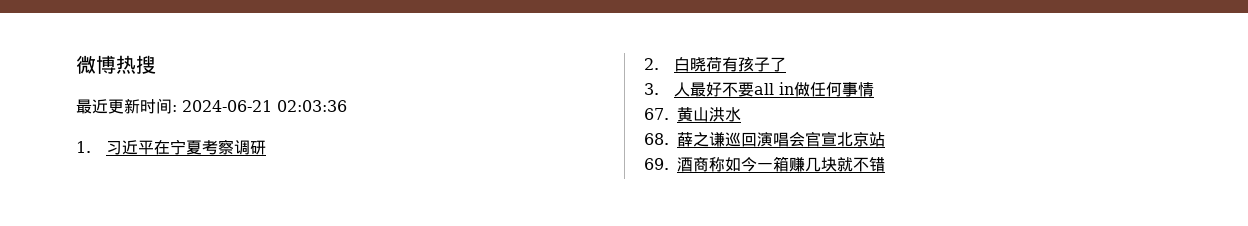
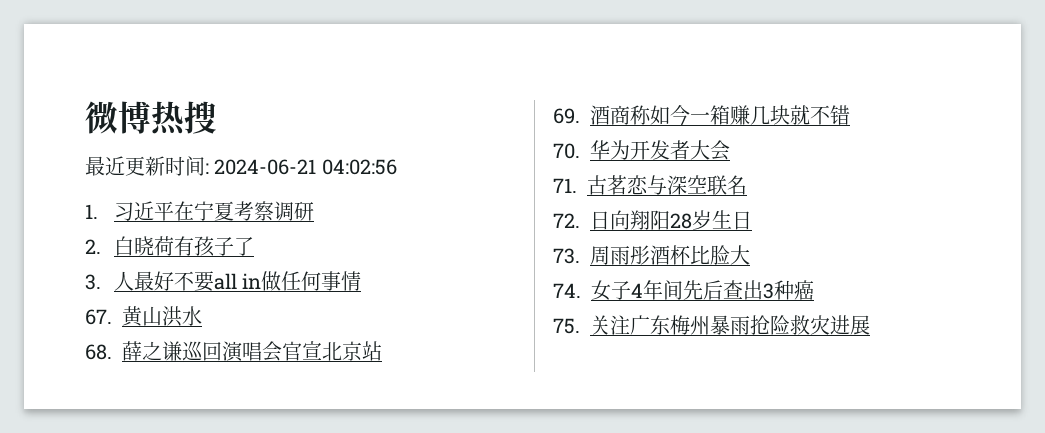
- 最近更新时间: 2024-06-21 02:03:36
+ 最近更新时间: 2024-06-21 04:02:56
+ 70.华为开发者大会
+ 71.古茗恋与深空联名
+ 72.日向翔阳28岁生日
+ 73.周雨彤酒杯比脸大
+ 74.女子4年间先后查出3种癌
+ 75.关注广东梅州暴雨抢险救灾进展

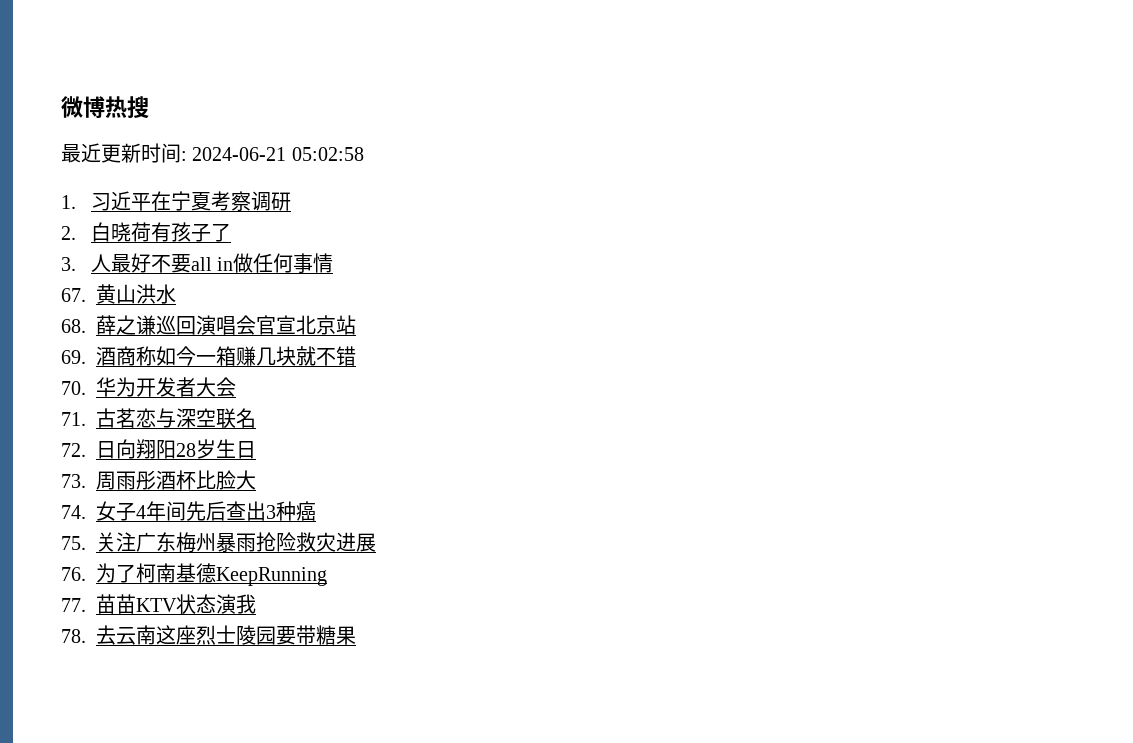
- 最近更新时间: 2024-06-21 04:02:56
+ 最近更新时间: 2024-06-21 05:02:58
+ 76.为了柯南基德KeepRunning
+ 77.苗苗KTV状态演我
+ 78.去云南这座烈士陵园要带糖果

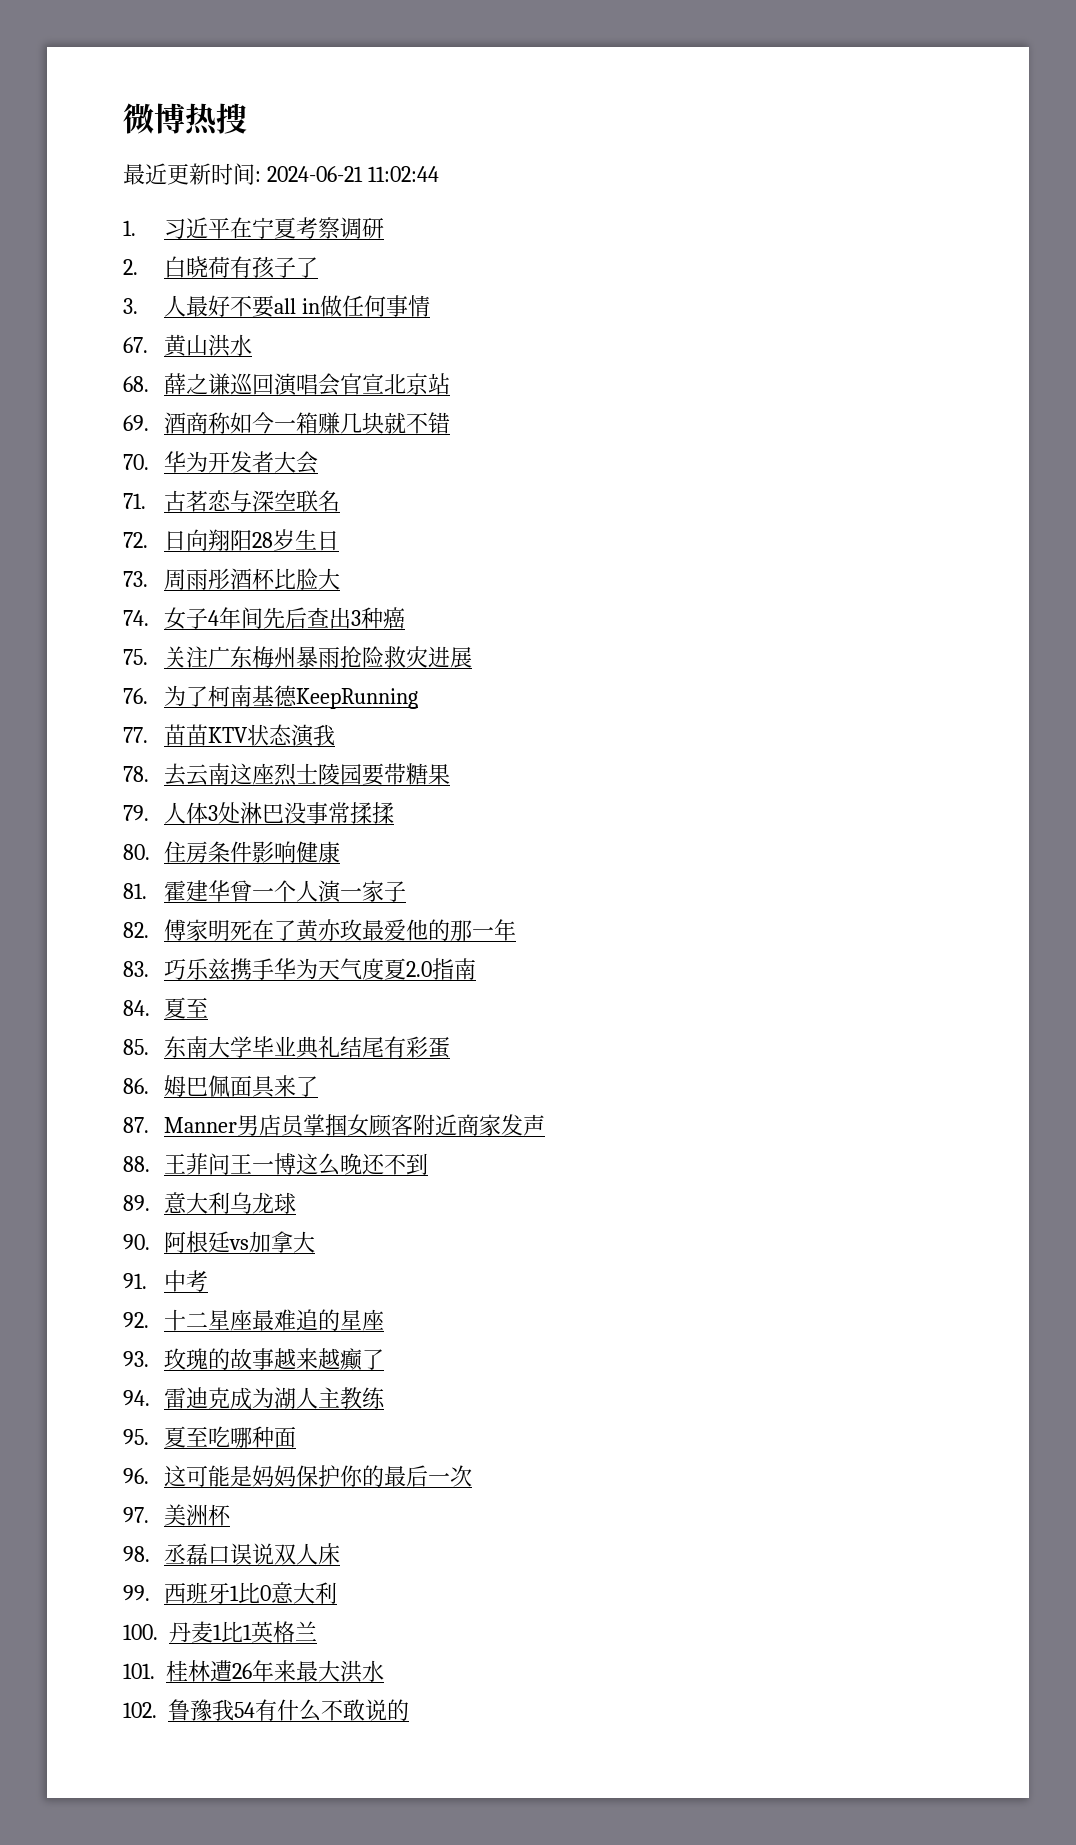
- 最近更新时间: 2024-06-21 05:02:58
+ 最近更新时间: 2024-06-21 11:02:44
+ 79.人体3处淋巴没事常揉揉
+ 80.住房条件影响健康
+ 81.霍建华曾一个人演一家子
+ 82.傅家明死在了黄亦玫最爱他的那一年
+ 83.巧乐兹携手华为天气度夏2.0指南
+ 84.夏至
+ 85.东南大学毕业典礼结尾有彩蛋
+ 86.姆巴佩面具来了
+ 87. Manner男店员掌掴女顾客附近商家发声
+ 88.王菲问王一博这么晚还不到
+ 89.意大利乌龙球
+ 90.阿根廷vs加拿大
+ 91.中考
+ 92.十二星座最难追的星座
+ 93.玫瑰的故事越来越癫了
+ 94.雷迪克成为湖人主教练
+ 95.夏至吃哪种面
+ 96.这可能是妈妈保护你的最后一次
+ 97.美洲杯
+ 98.丞磊口误说双人床
+ 99.西班牙1比0意大利
+ 100.丹麦1比1英格兰
+ 101.桂林遭26年来最大洪水
+ 102.鲁豫我54有什么不敢说的

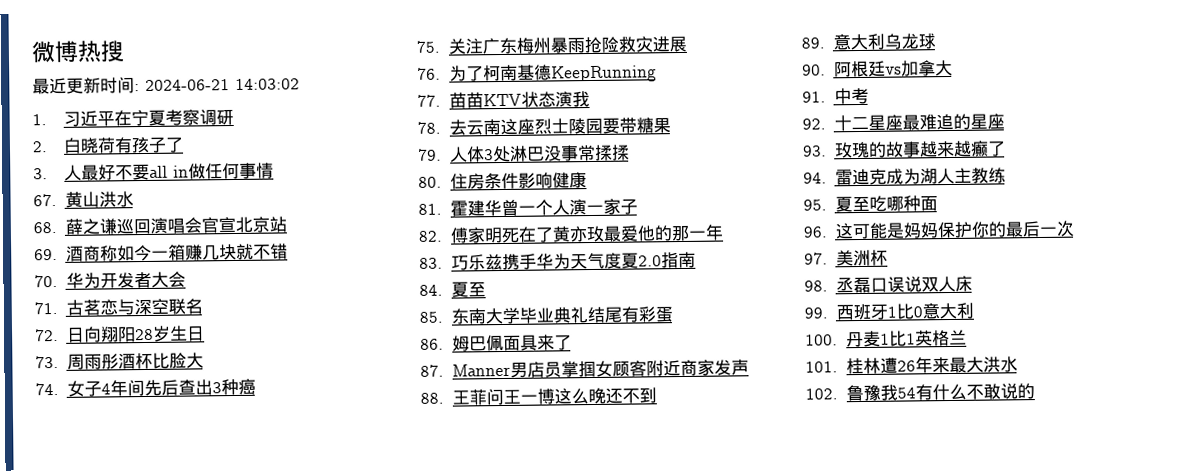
- 最近更新时间: 2024-06-21 11:02:44
+ 最近更新时间: 2024-06-21 14:03:02

